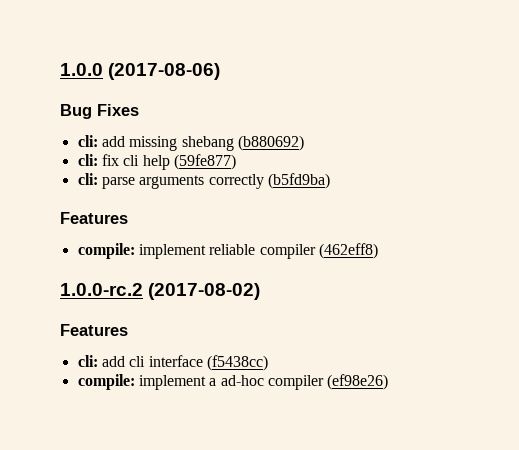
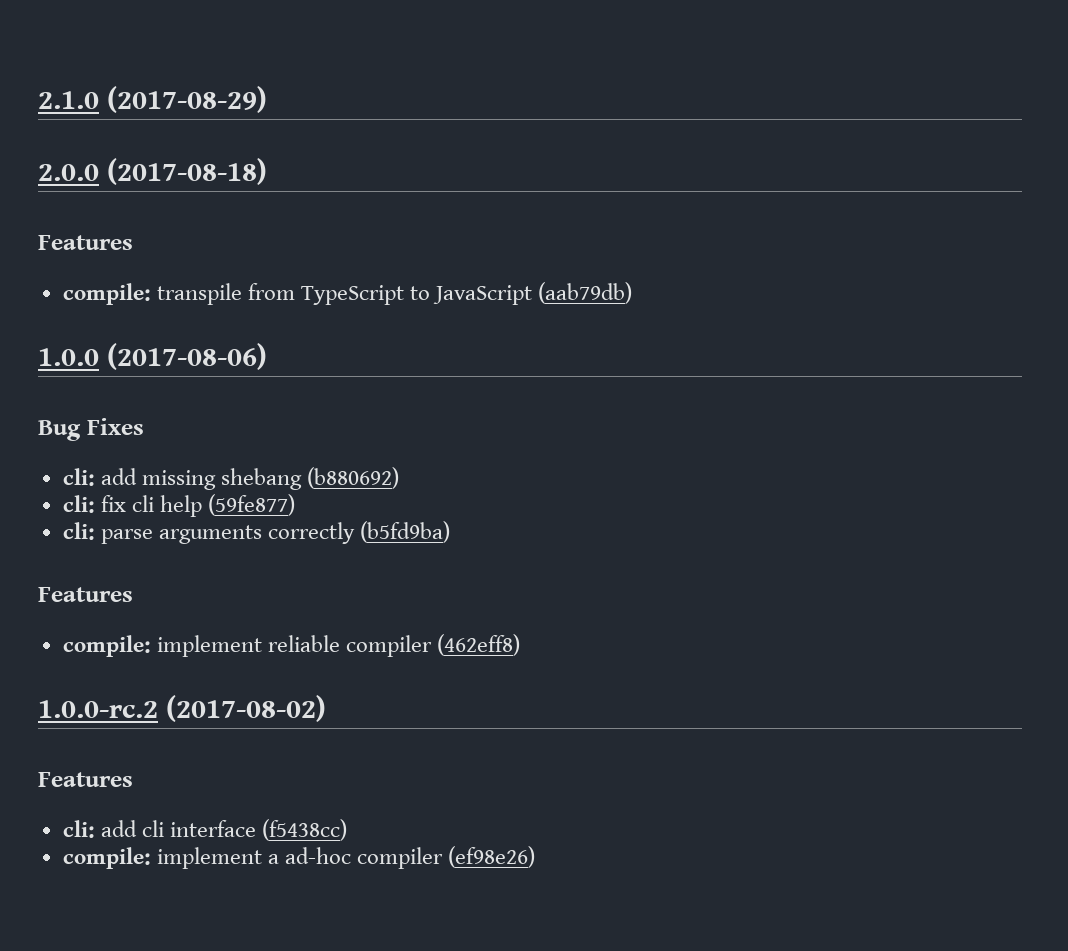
+ 2.1.0 (2017-08-29)
+ 2.0.0 (2017-08-18)
+ Features
+ compile: transpile from TypeScript to JavaScript (aab79db)

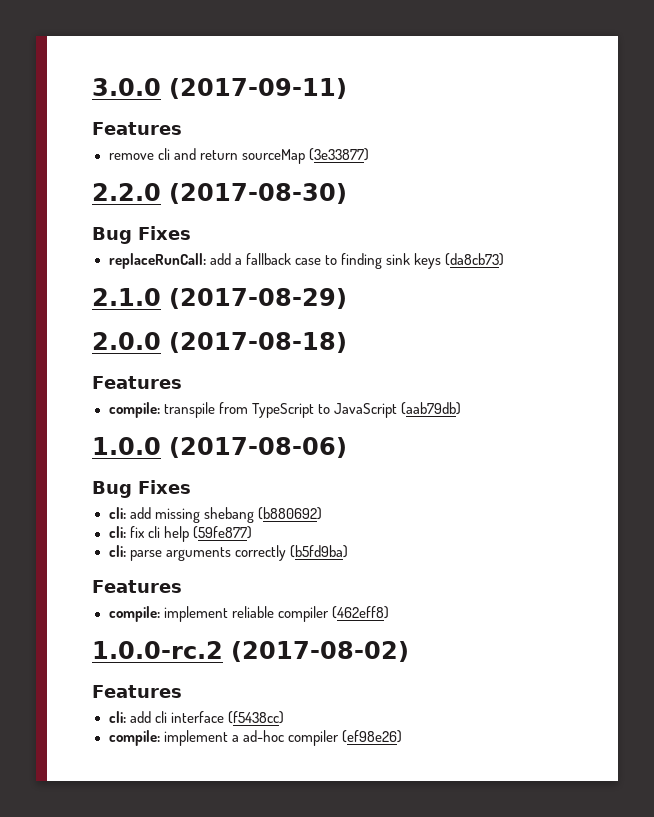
+ 3.0.0 (2017-09-11)
+ Features
+ remove cli and return sourceMap (3e33877)
+ 2.2.0 (2017-08-30)
+ Bug Fixes
+ replaceRunCall: add a fallback case to finding sink keys (da8cb73)

